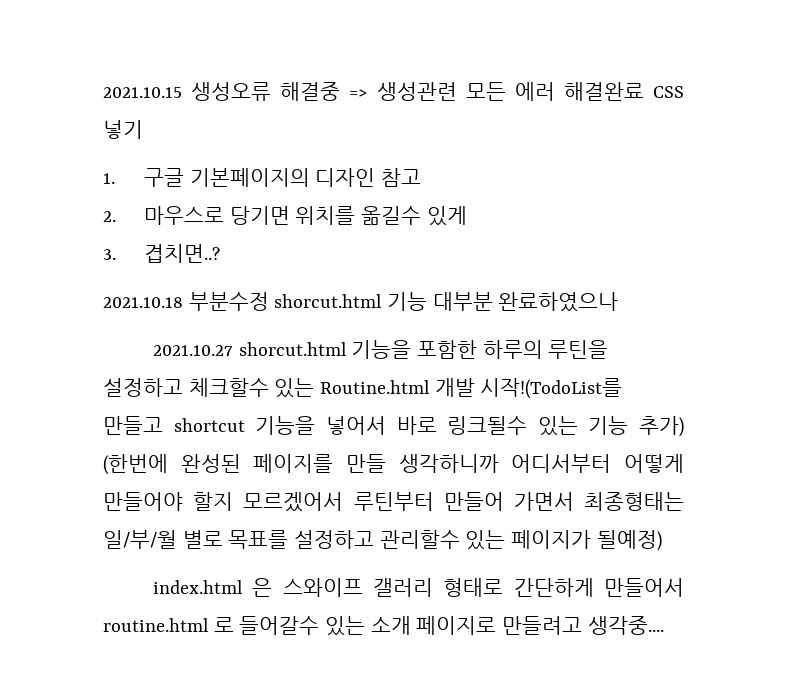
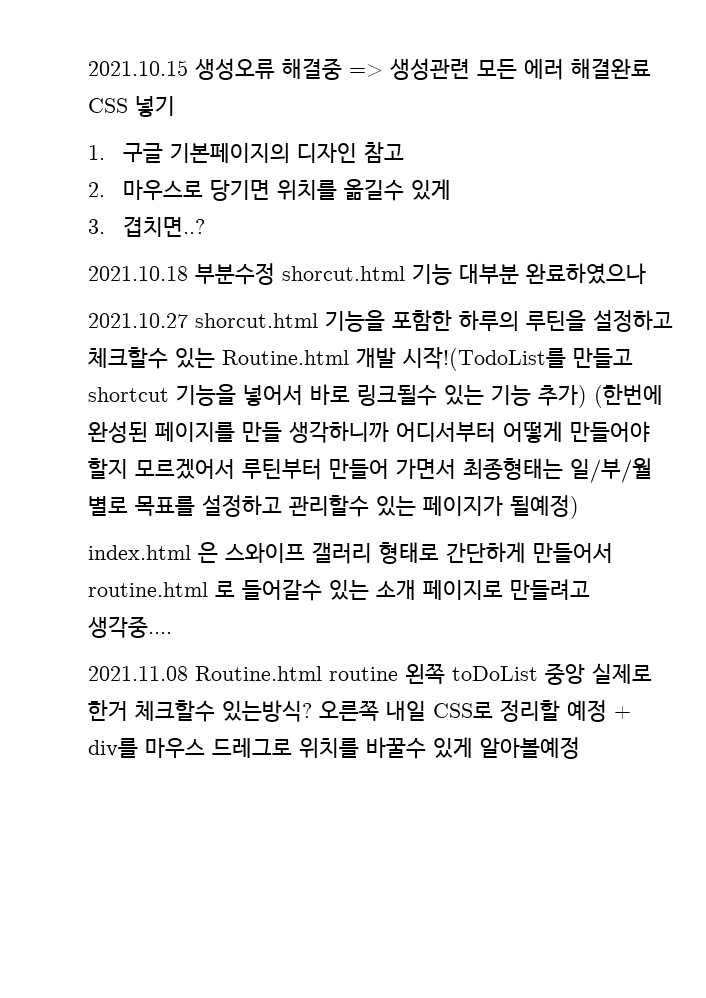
+ 2021.11.08 Routine.html routine 왼쪽 toDoList 중앙 실제로 한거 체크할수 있는방식? 오른쪽 내일 CSS로 정리할 예정 + div를 마우스 드레그로 위치를 바꿀수 있게 알아볼예정

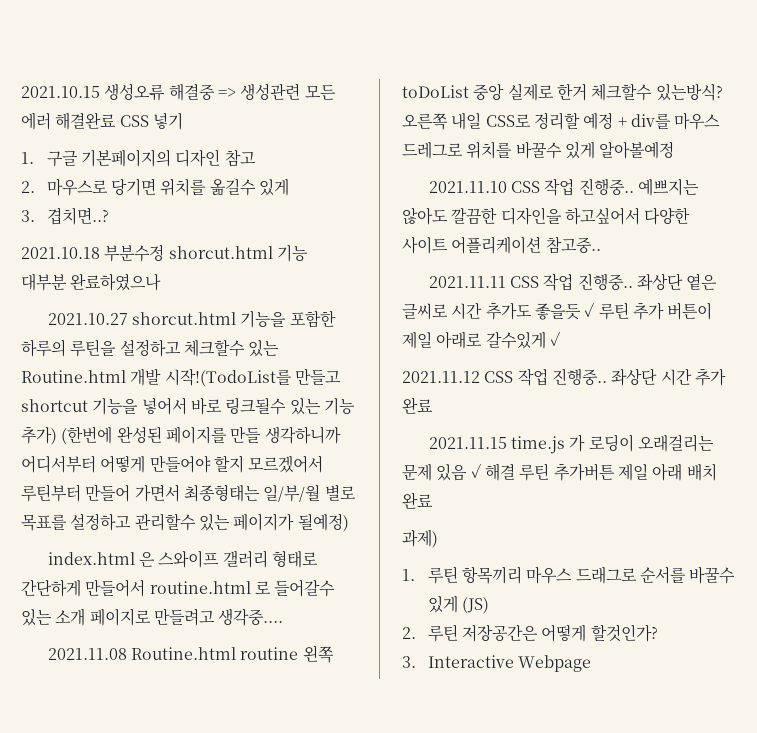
+ 2021.11.10 CSS 작업 진행중.. 예쁘지는 않아도 깔끔한 디자인을 하고싶어서 다양한 사이트 어플리케이션 참고중..
+ 2021.11.11 CSS 작업 진행중.. 좌상단 옅은 글씨로 시간 추가도 좋을듯 ✓ 루틴 추가 버튼이 제일 아래로 갈수있게 ✓
+ 2021.11.12 CSS 작업 진행중.. 좌상단 시간 추가 완료
+ 2021.11.15 time.js 가 로딩이 오래걸리는 문제 있음 ✓ 해결 루틴 추가버튼 제일 아래 배치 완료
+ 과제)
+ 1. 루틴 항목끼리 마우스 드래그로 순서를 바꿀수 있게 (JS)
+ 2. 루틴 저장공간은 어떻게 할것인가?
+ 3. Interactive Webpage

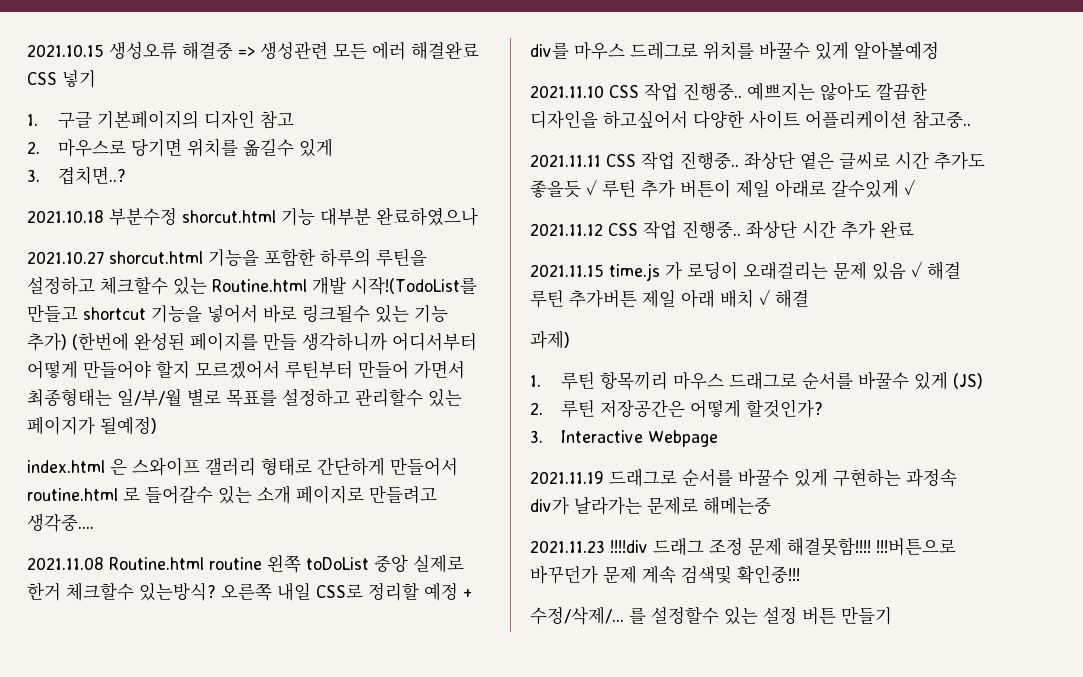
- 2021.11.15 time.js 가 로딩이 오래걸리는 문제 있음 ✓ 해결 루틴 추가버튼 제일 아래 배치 완료
+ 2021.11.15 time.js 가 로딩이 오래걸리는 문제 있음 ✓ 해결 루틴 추가버튼 제일 아래 배치 ✓ 해결
+ 2021.11.19 드래그로 순서를 바꿀수 있게 구현하는 과정속 div가 날라가는 문제로 해메는중
+ 2021.11.23 !!!!div 드래그 조정 문제 해결못함!!!! !!!버튼으로 바꾸던가 문제 계속 검색및 확인중!!!
+ 수정/삭제/... 를 설정할수 있는 설정 버튼 만들기

